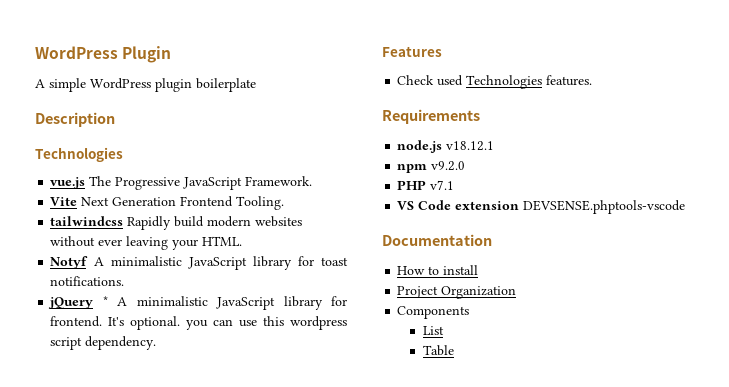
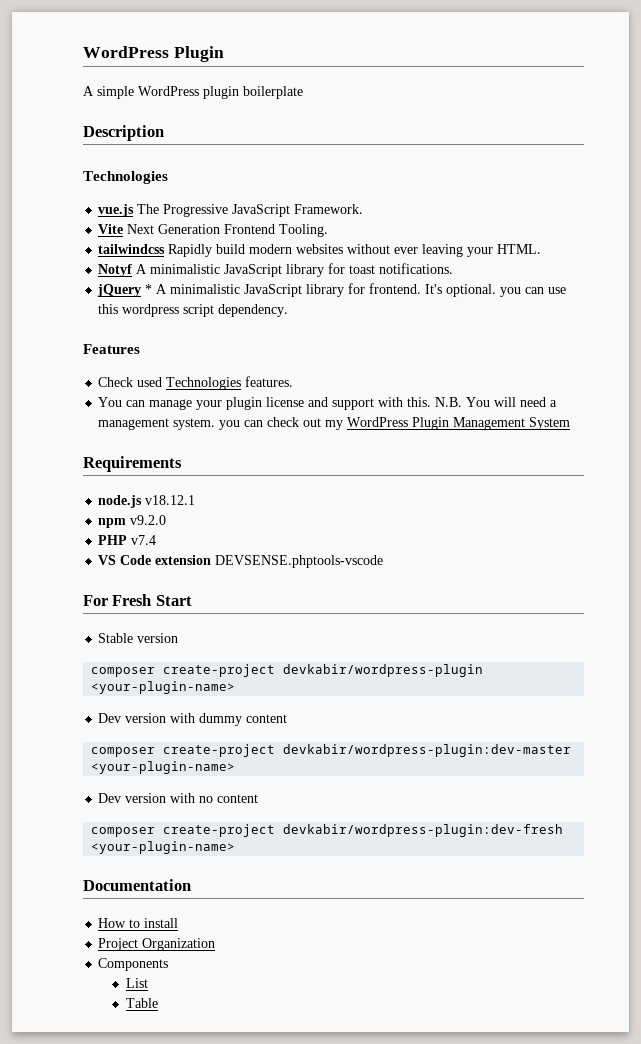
+ You can manage your plugin license and support with this. N.B. You will need a management system. you can check out my WordPress Plugin Management System
- PHP v7.1
+ PHP v7.4
+ For Fresh Start
+ Stable version
+ composer create-project devkabir/wordpress-plugin <your-plugin-name>
+ Dev version with dummy content
+ composer create-project devkabir/wordpress-plugin:dev-master <your-plugin-name>
+ Dev version with no content
+ composer create-project devkabir/wordpress-plugin:dev-fresh <your-plugin-name>

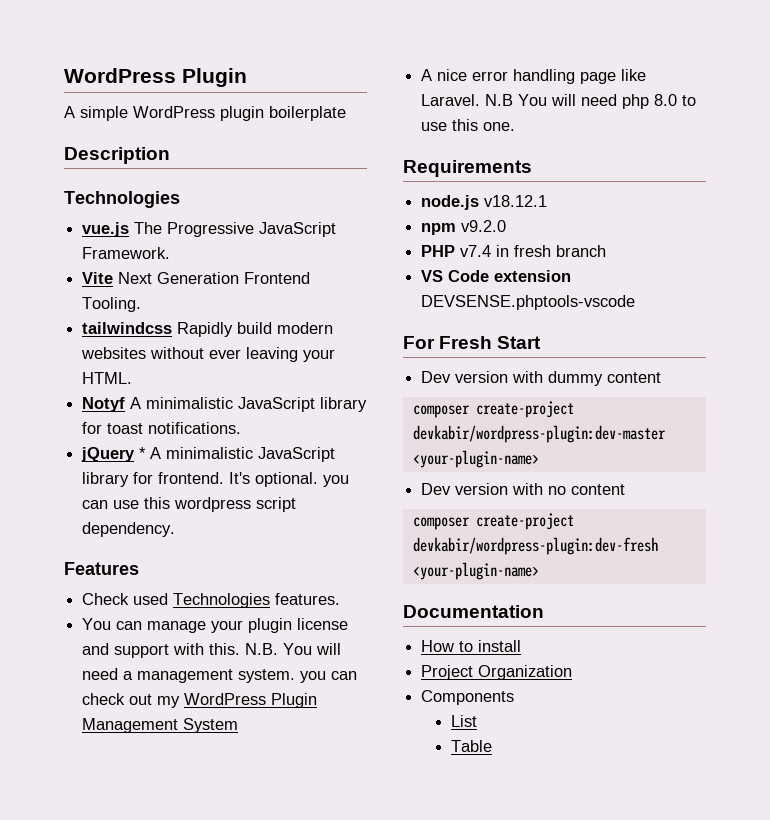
+ A nice error handling page like Laravel. N.B You will need php 8.0 to use this one.
- PHP v7.4
+ PHP v7.4 in fresh branch
- Stable version
- composer create-project devkabir/wordpress-plugin <your-plugin-name>

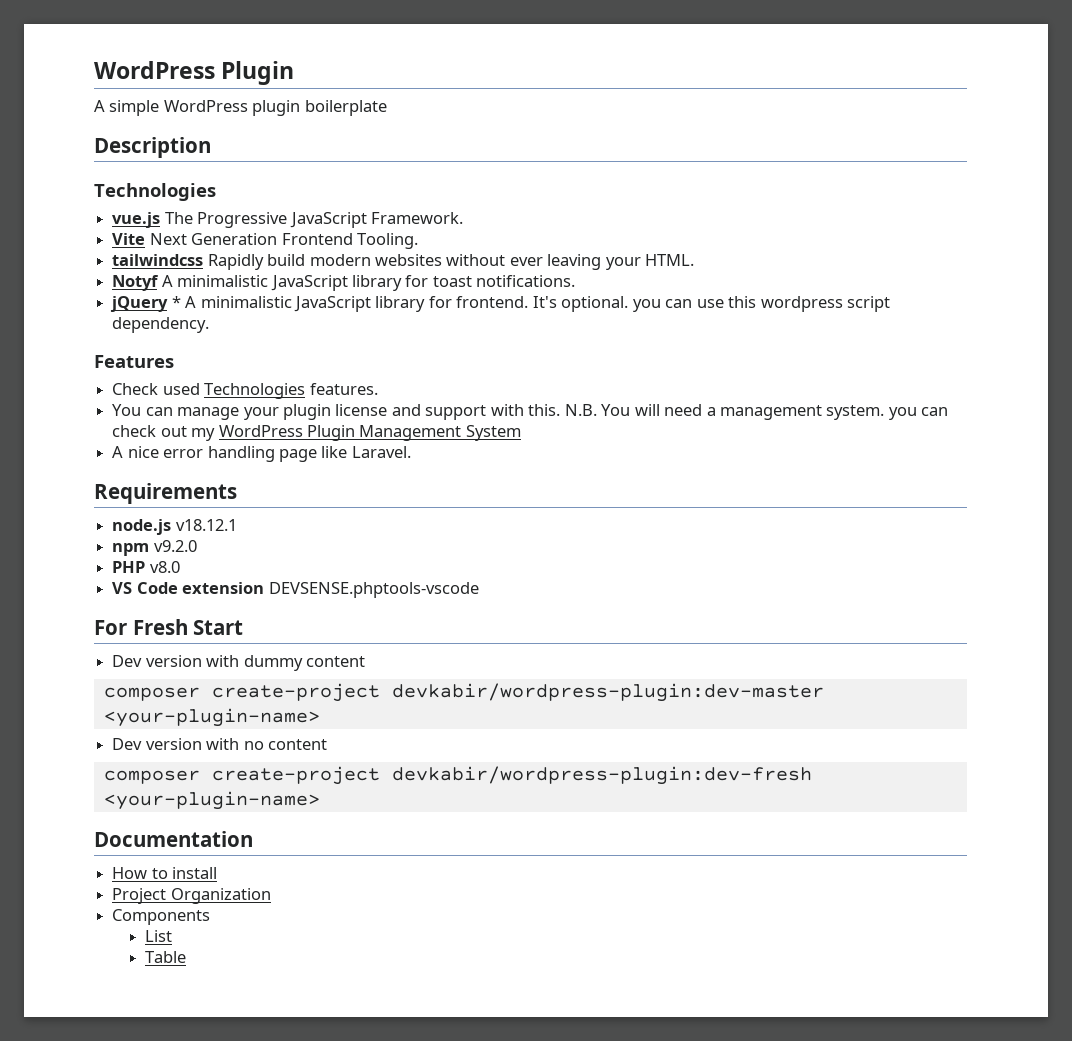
- N.B You will need php 8.0 to use this one.
- PHP v7.4 in fresh branch
+ PHP v8.0

